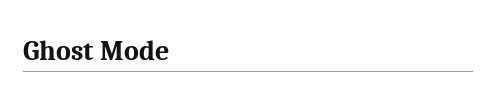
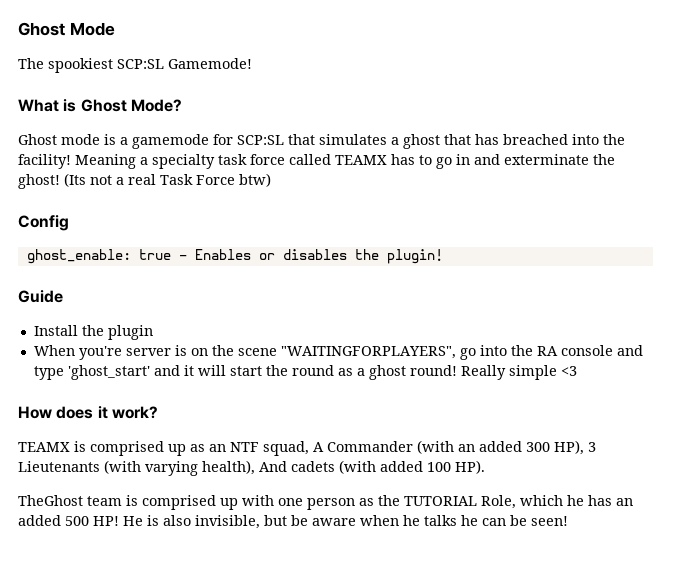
+ The spookiest SCP:SL Gamemode!
+ What is Ghost Mode?
+ Ghost mode is a gamemode for SCP:SL that simulates a ghost that has breached into the facility! Meaning a specialty task force called TEAMX has to go in and exterminate the ghost! (Its not a real Task Force btw)
+ Config
+ ghost_enable: true - Enables or disables the plugin!
+ Guide
+ Install the plugin
+ When you're server is on the scene "WAITINGFORPLAYERS", go into the RA console and type 'ghost_start' and it will start the round as a ghost round! Really simple <3
+ How does it work?
+ TEAMX is comprised up as an NTF squad, A Commander (with an added 300 HP), 3 Lieutenants (with varying health), And cadets (with added 100 HP).
+ TheGhost team is comprised up with one person as the TUTORIAL Role, which he has an added 500 HP! He is also invisible, but be aware when he talks he can be seen!

